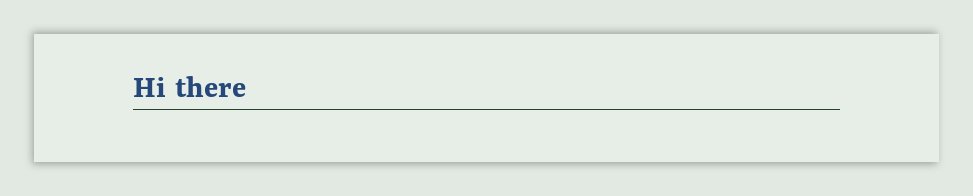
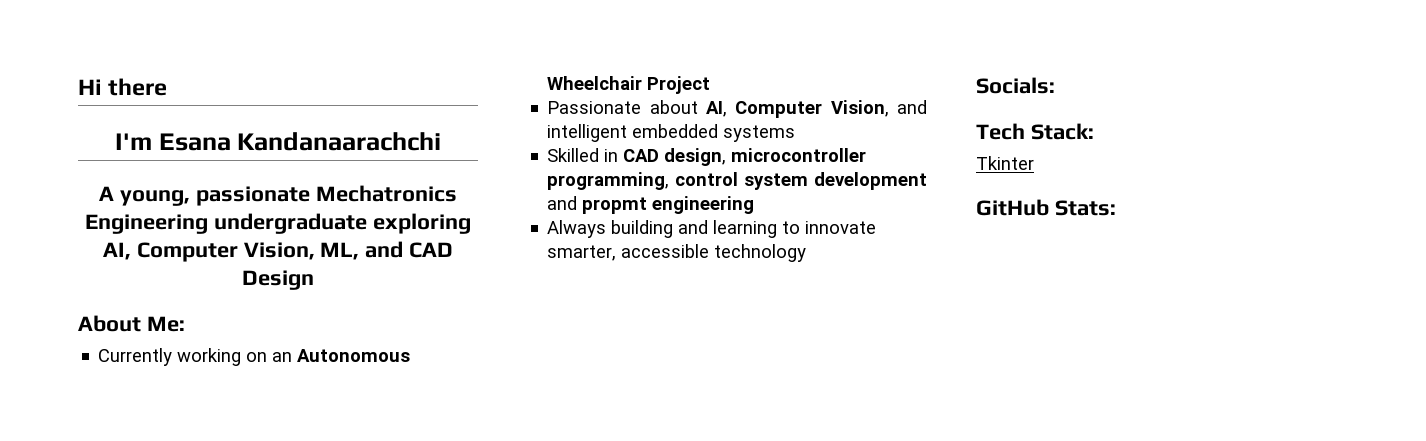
+ I'm Esana Kandanaarachchi
+ A young, passionate Mechatronics Engineering undergraduate exploring AI, Computer Vision, ML, and CAD Design
+ About Me:
+ Currently working on an Autonomous Wheelchair Project
+ Passionate about AI, Computer Vision, and intelligent embedded systems
+ Skilled in CAD design, microcontroller programming, control system development and propmt engineering
+ Always building and learning to innovate smarter, accessible technology
+ Socials:
+ Tech Stack:
+ Tkinter
+ GitHub Stats:

